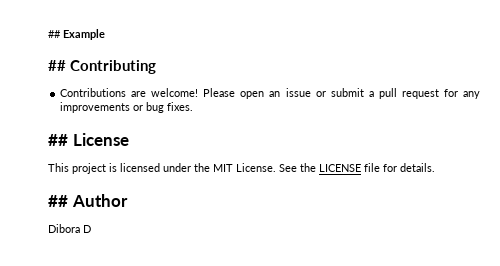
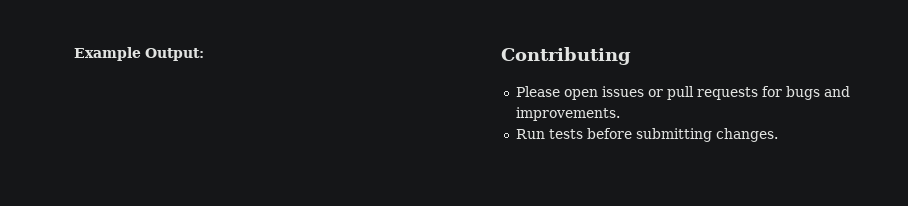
- ## Example
- ## Contributing
+ Example Output:
+ Contributing
- Contributions are welcome! Please open an issue or submit a pull request for any improvements or bug fixes.
- ## License
- This project is licensed under the MIT License. See the LICENSE file for details.
- ## Author
- Dibora D
+ Please open issues or pull requests for bugs and improvements.
+ Run tests before submitting changes.

